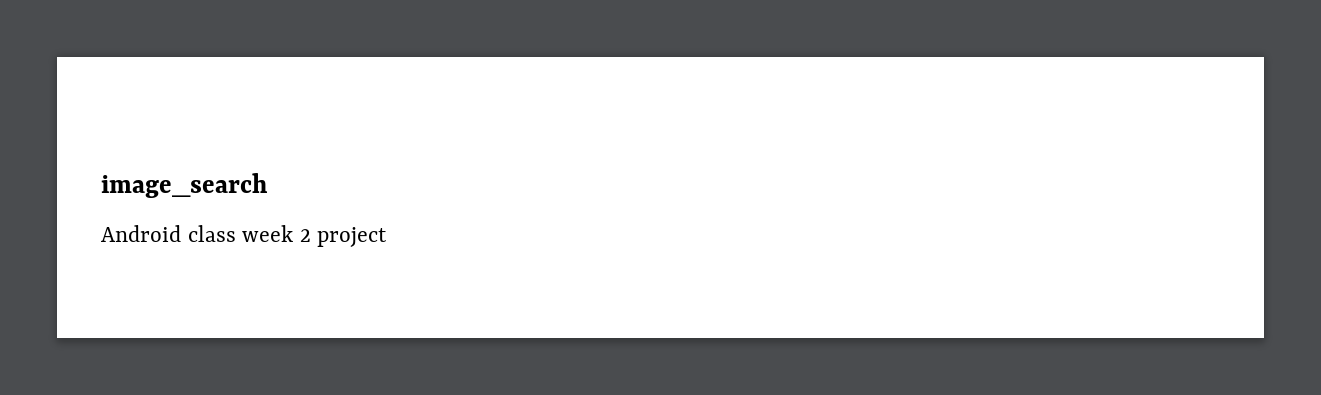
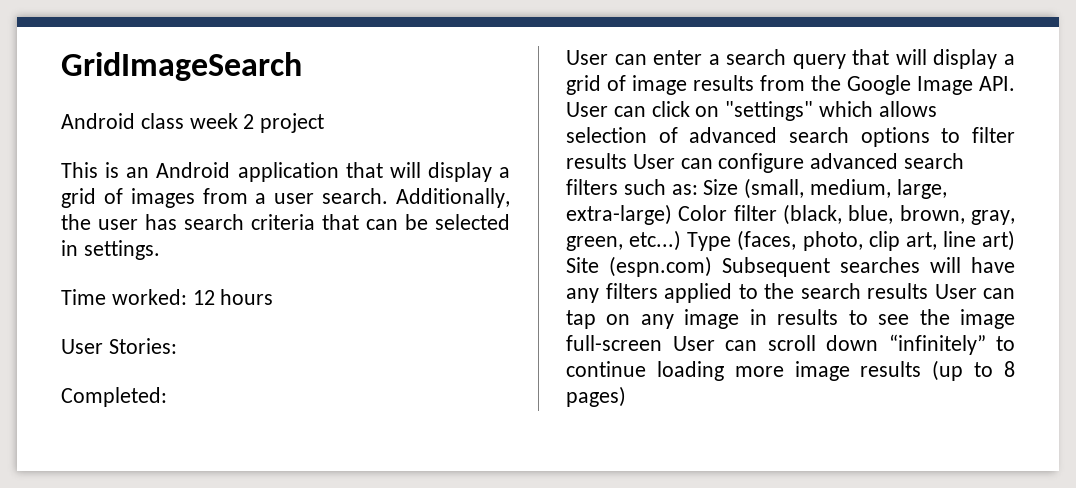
- image_search
+ GridImageSearch
+ This is an Android application that will display a grid of images from a user search. Additionally, the user has search criteria that can be selected in settings.
+ Time worked: 12 hours
+ User Stories:
+ Completed:
+ User can enter a search query that will display a grid of image results from the Google Image API. User can click on "settings" which allows selection of advanced search options to filter results User can configure advanced search filters such as: Size (small, medium, large, extra-large) Color filter (black, blue, brown, gray, green, etc...) Type (faces, photo, clip art, line art) Site (espn.com) Subsequent searches will have any filters applied to the search results User can tap on any image in results to see the image full-screen User can scroll down “infinitely” to continue loading more image results (up to 8 pages)

